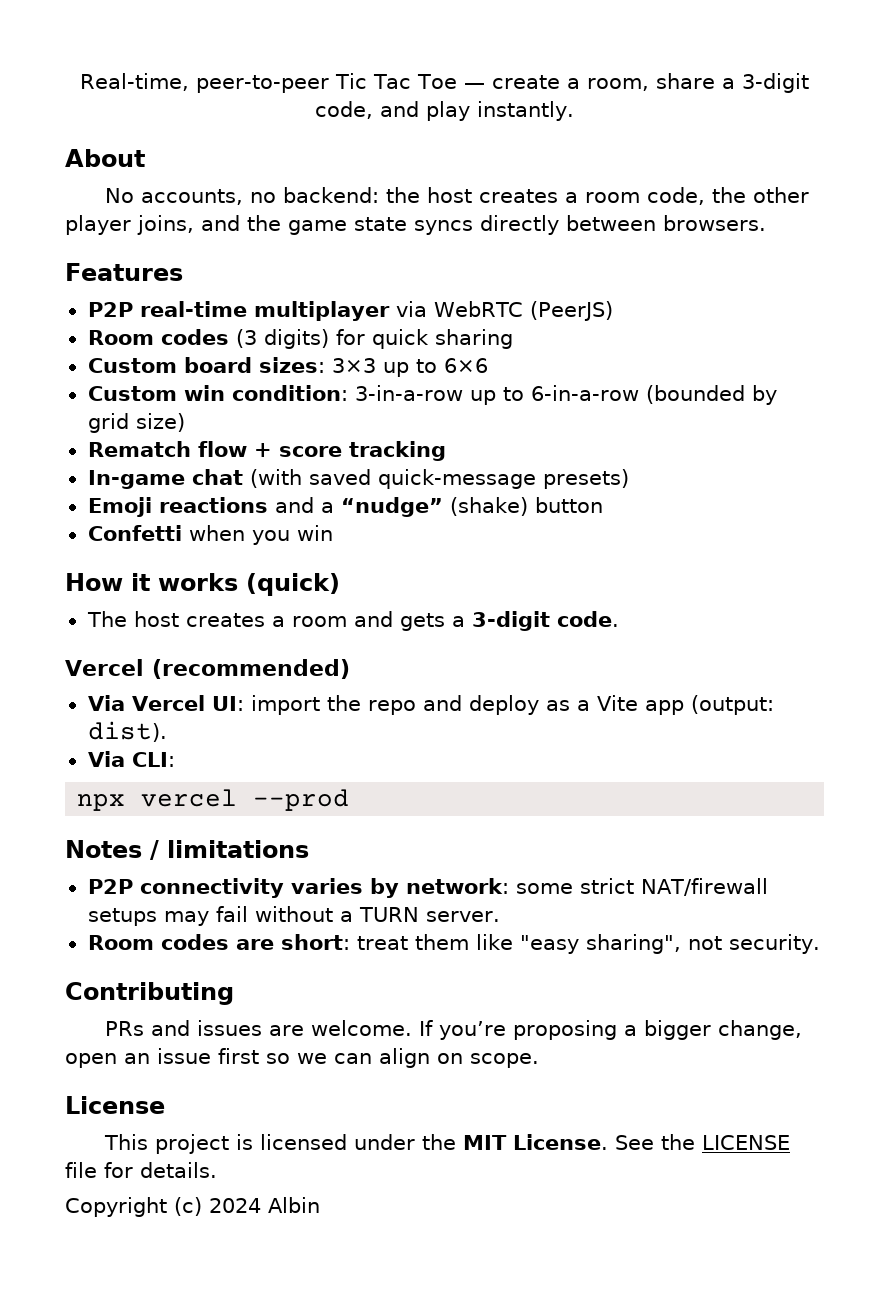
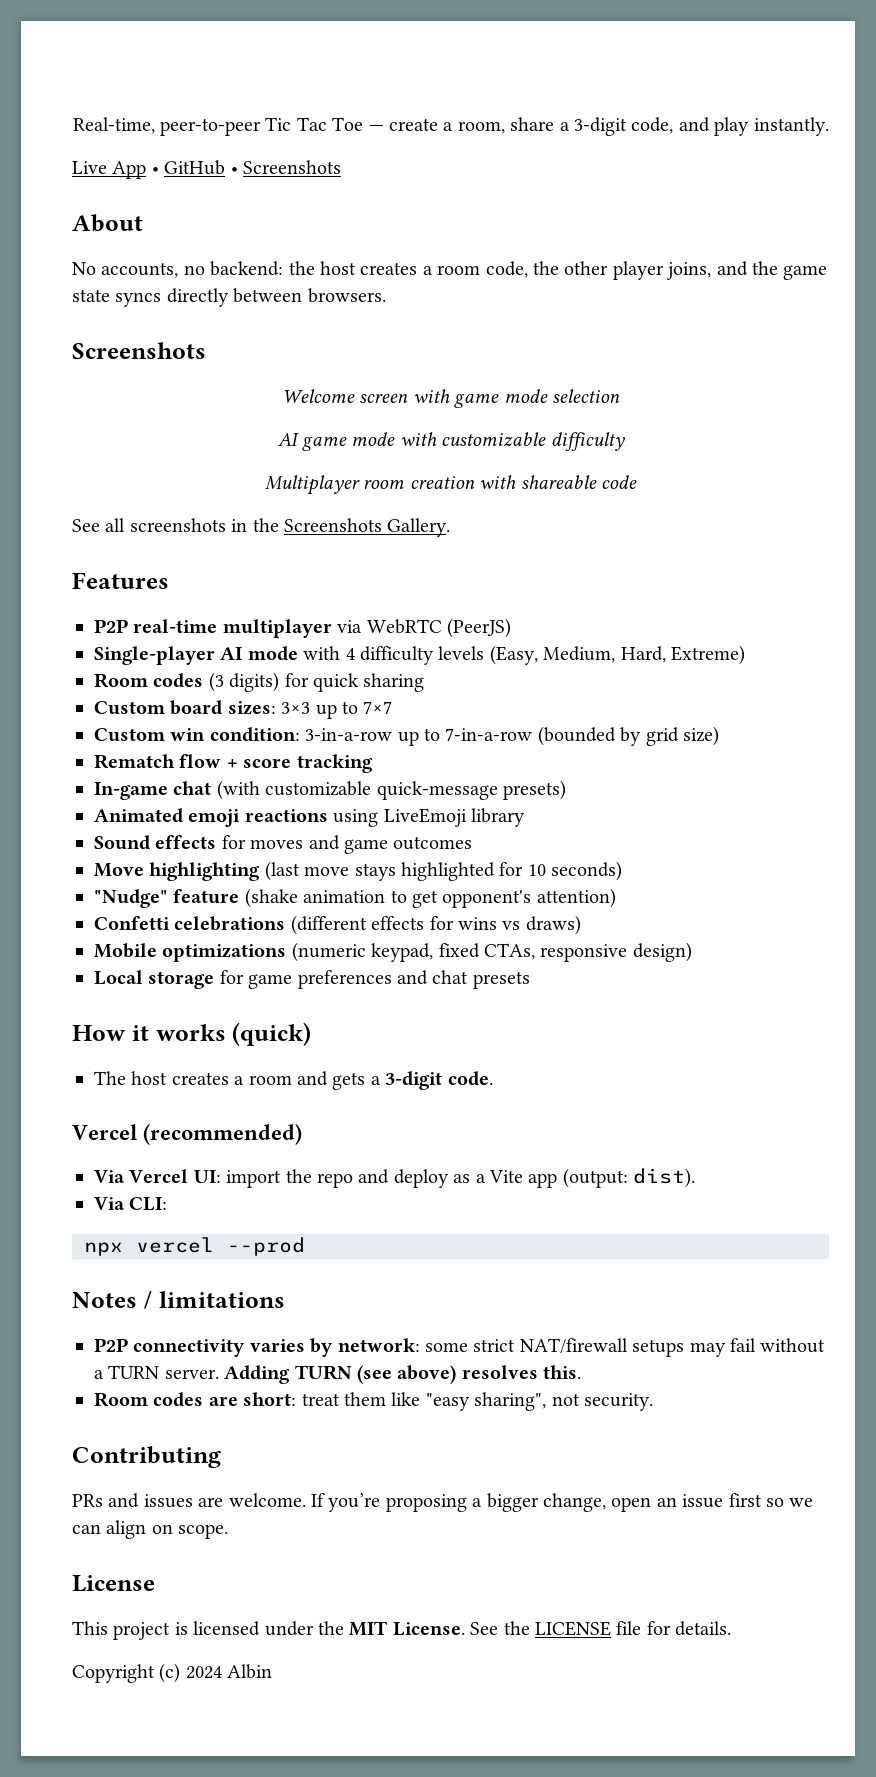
+ Live App • GitHub • Screenshots
  No accounts, no backend: the host creates a room code, the other player joins, and the game state syncs directly between browsers.
+ Screenshots
+ Welcome screen with game mode selection
+ AI game mode with customizable difficulty
+ Multiplayer room creation with shareable code
+ See all screenshots in the Screenshots Gallery.
+ Single-player AI mode with 4 difficulty levels (Easy, Medium, Hard, Extreme)
- Custom board sizes: 3×3 up to 6×6
+ Custom board sizes: 3×3 up to 7×7
- Custom win condition: 3-in-a-row up to 6-in-a-row (bounded by grid size)
+ Custom win condition: 3-in-a-row up to 7-in-a-row (bounded by grid size)
- In-game chat (with saved quick-message presets)
+ In-game chat (with customizable quick-message presets)
- Emoji reactions and a “nudge” (shake) button
- Confetti when you win
+ Animated emoji reactions using LiveEmoji library
+ Sound effects for moves and game outcomes
+ Move highlighting (last move stays highlighted for 10 seconds)
+ "Nudge" feature (shake animation to get opponent's attention)
+ Confetti celebrations (different effects for wins vs draws)
+ Mobile optimizations (numeric keypad, fixed CTAs, responsive design)
+ Local storage for game preferences and chat presets
+ Adding TURN (see above) resolves this.

